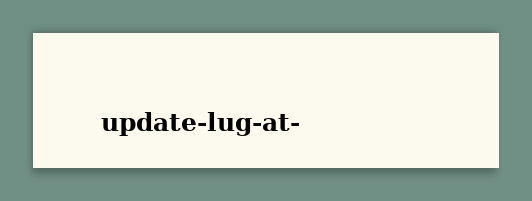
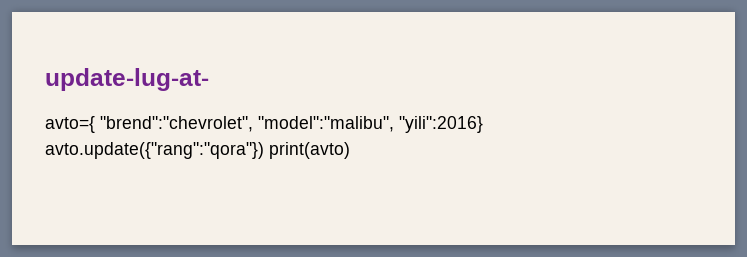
+ avto={ "brend":"chevrolet", "model":"malibu", "yili":2016} avto.update({"rang":"qora"}) print(avto)

